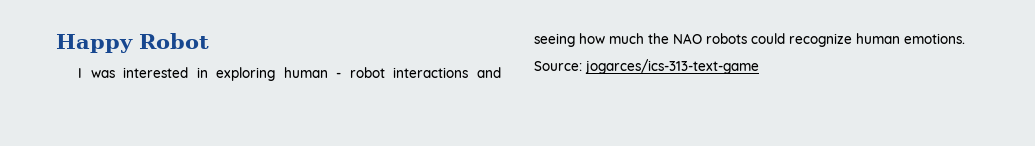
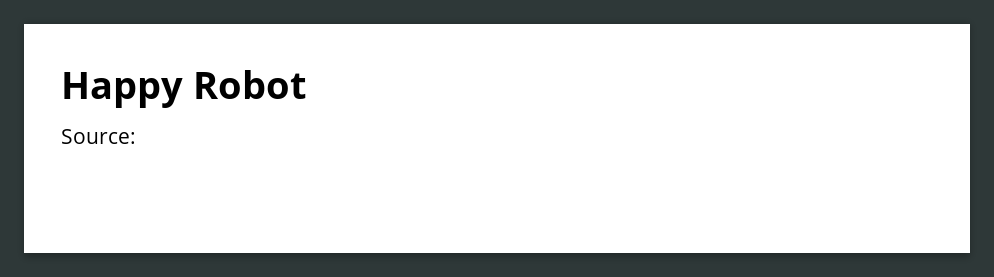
- I was interested in exploring human - robot interactions and seeing how much the NAO robots could recognize human emotions.
- Source: jogarces/ics-313-text-game
+ Source:

